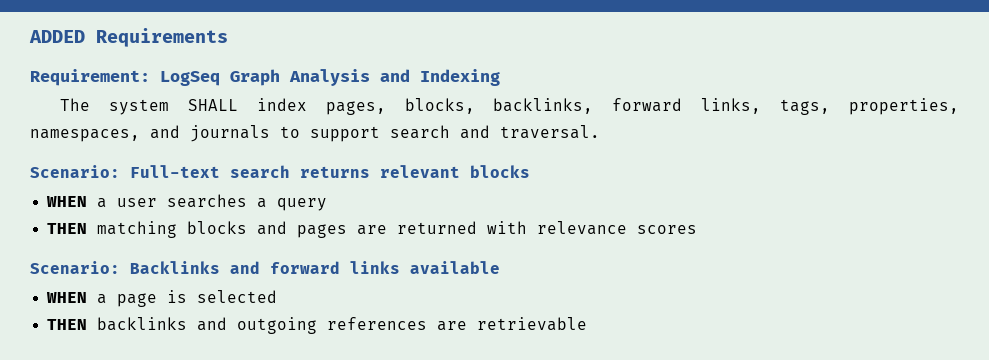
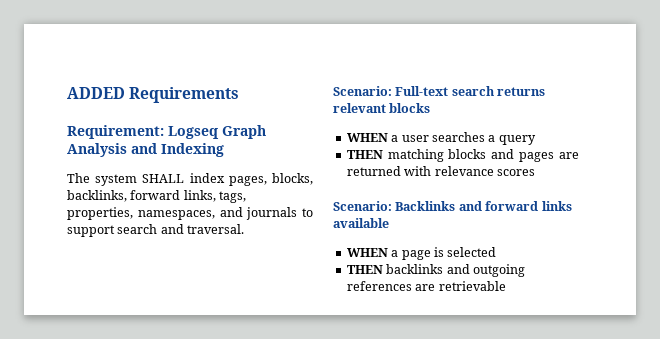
- Requirement: LogSeq Graph Analysis and Indexing
+ Requirement: Logseq Graph Analysis and Indexing

